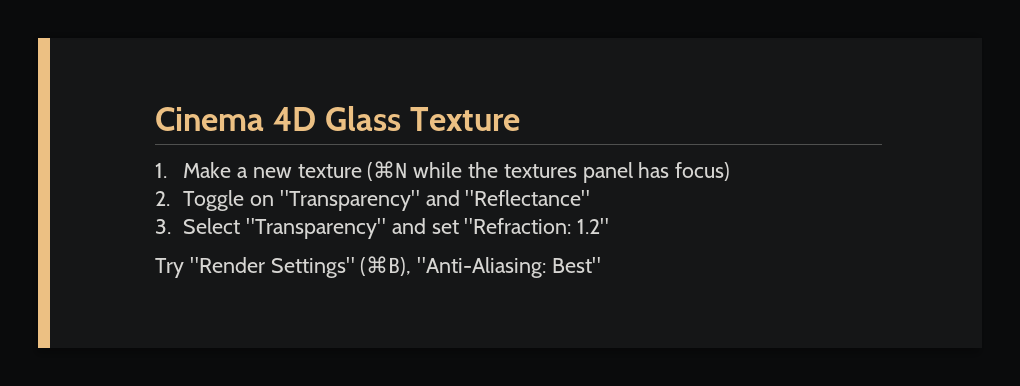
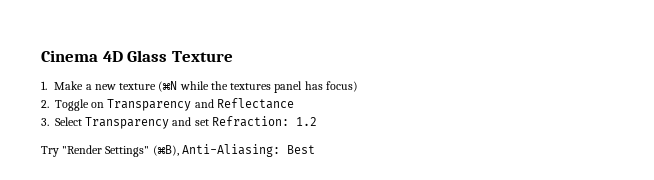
- 2. Toggle on "Transparency" and "Reflectance"
+ 2. Toggle on Transparency and Reflectance
- 3. Select "Transparency" and set "Refraction: 1.2"
+ 3. Select Transparency and set Refraction: 1.2
- Try "Render Settings" (⌘B), "Anti-Aliasing: Best"
+ Try "Render Settings" (⌘B), Anti-Aliasing: Best

